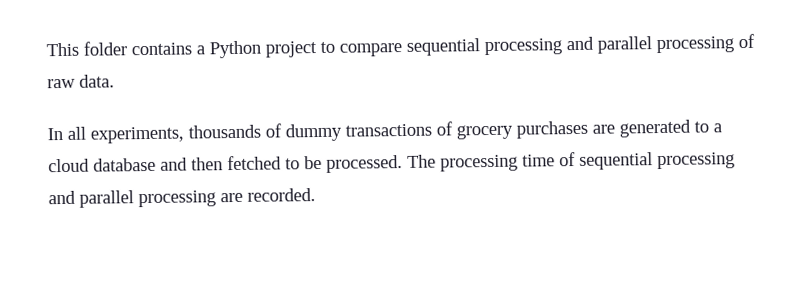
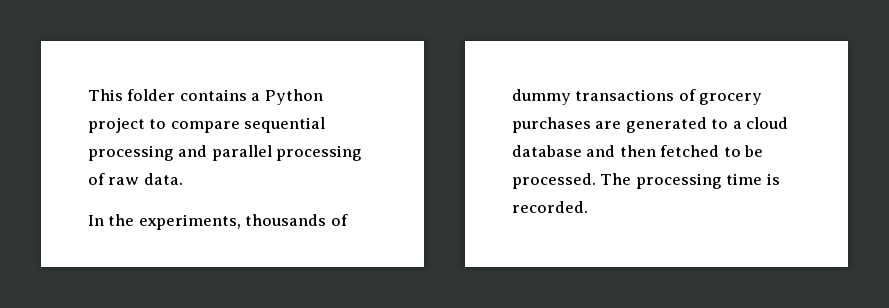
- In all experiments, thousands of dummy transactions of grocery purchases are generated to a cloud database and then fetched to be processed.
+ In the experiments, thousands of dummy transactions of grocery purchases are generated to a cloud database and then fetched to be processed.
- The processing time of sequential processing and parallel processing are recorded.
+ The processing time is recorded.

